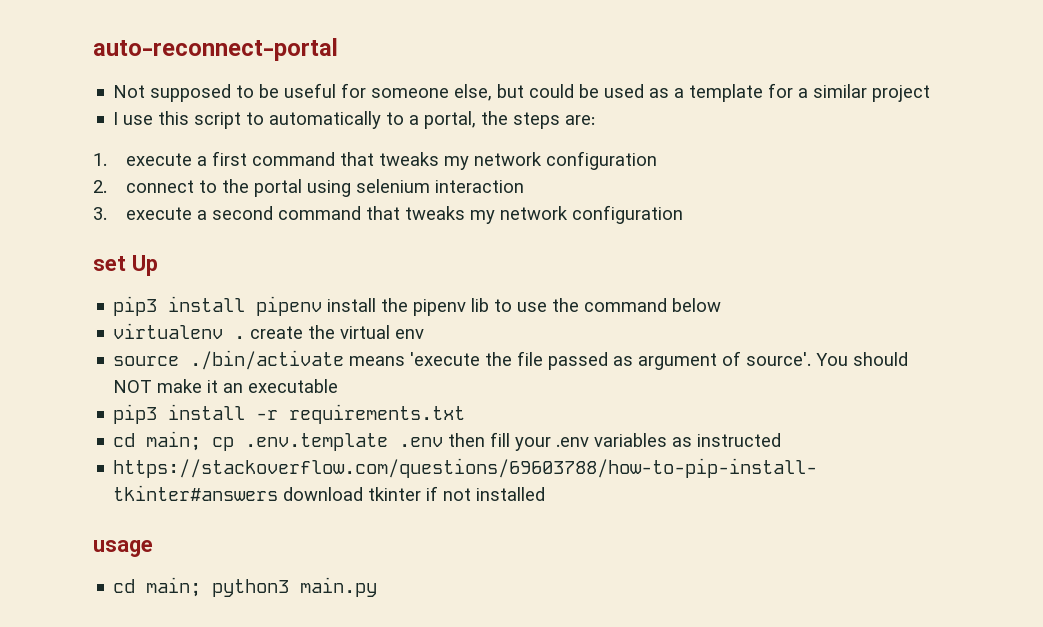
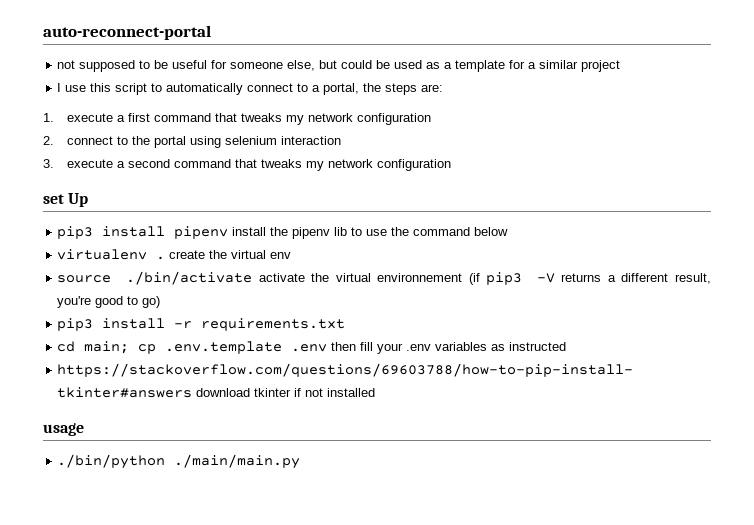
- Not supposed to be useful for someone else, but could be used as a template for a similar project
+ not supposed to be useful for someone else, but could be used as a template for a similar project
- I use this script to automatically to a portal, the steps are:
+ I use this script to automatically connect to a portal, the steps are:
- source ./bin/activate means 'execute the file passed as argument of source'. You should NOT make it an executable
+ source ./bin/activate activate the virtual environnement (if pip3 -V returns a different result, you're good to go)
- cd main; python3 main.py
+ ./bin/python ./main/main.py

